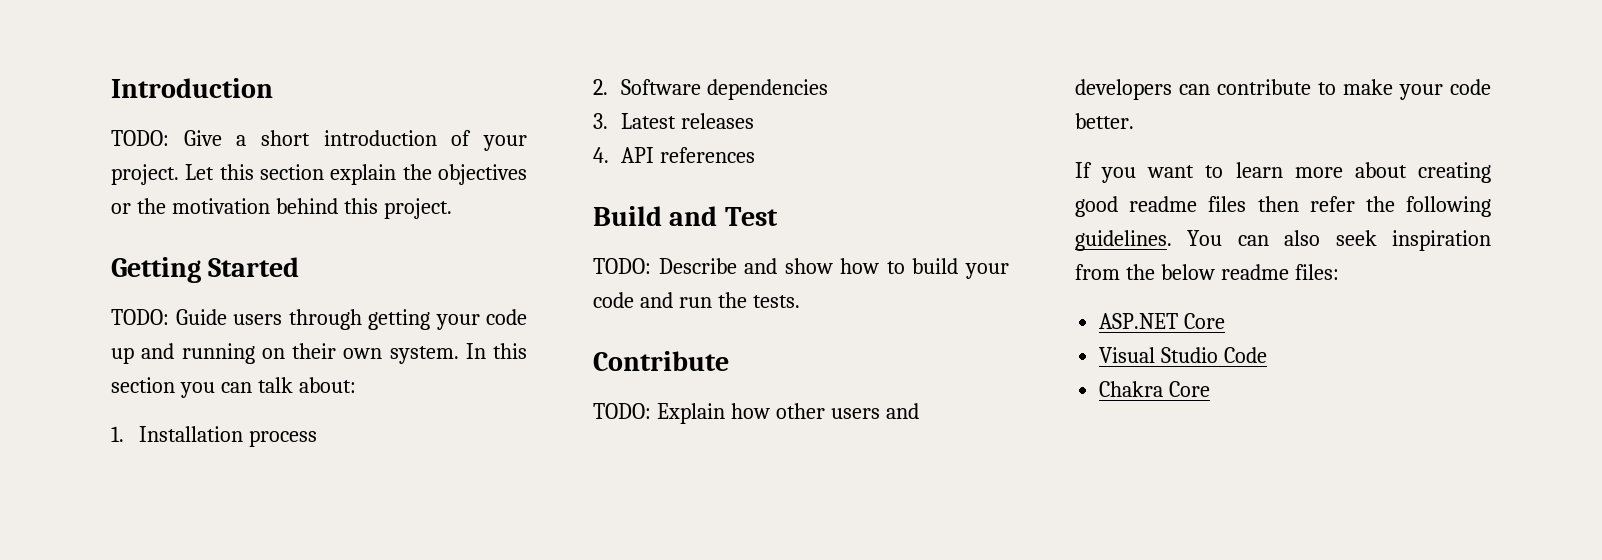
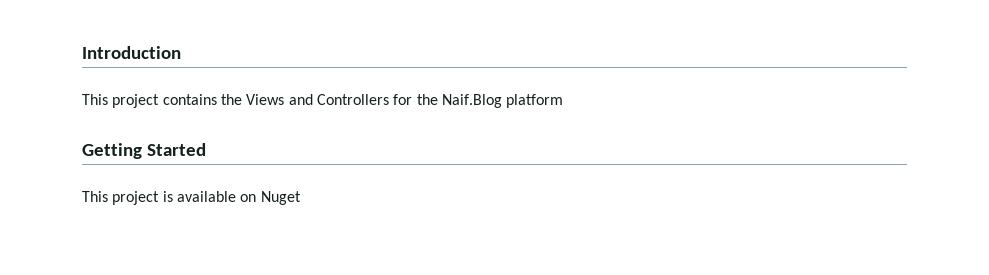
- TODO: Give a short introduction of your project. Let this section explain the objectives or the motivation behind this project.
+ This project contains the Views and Controllers for the Naif.Blog platform
  Getting Started
- TODO: Guide users through getting your code up and running on their own system. In this section you can talk about:
- 1. Installation process
- 2. Software dependencies
- 3. Latest releases
- 4. API references
- Build and Test
- TODO: Describe and show how to build your code and run the tests.
- Contribute
- TODO: Explain how other users and developers can contribute to make your code better.
- If you want to learn more about creating good readme files then refer the following guidelines. You can also seek inspiration from the below readme files:
- ASP.NET Core
- Visual Studio Code
- Chakra Core
+ This project is available on Nuget

